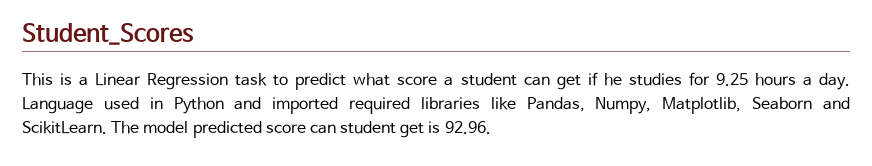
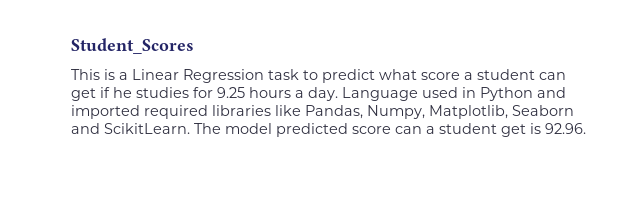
- The model predicted score can student get is 92.96.
+ The model predicted score can a student get is 92.96.

